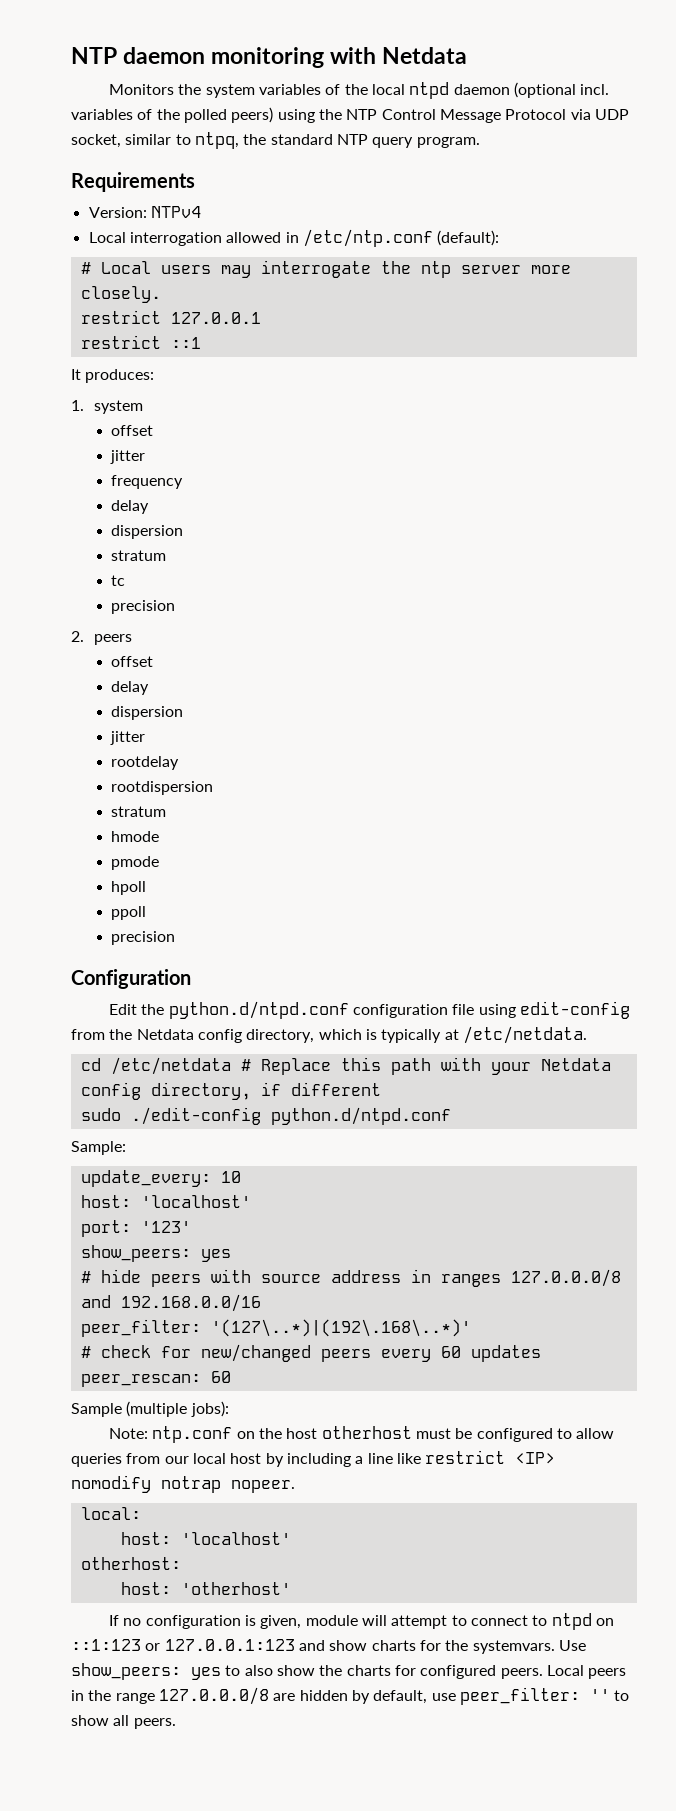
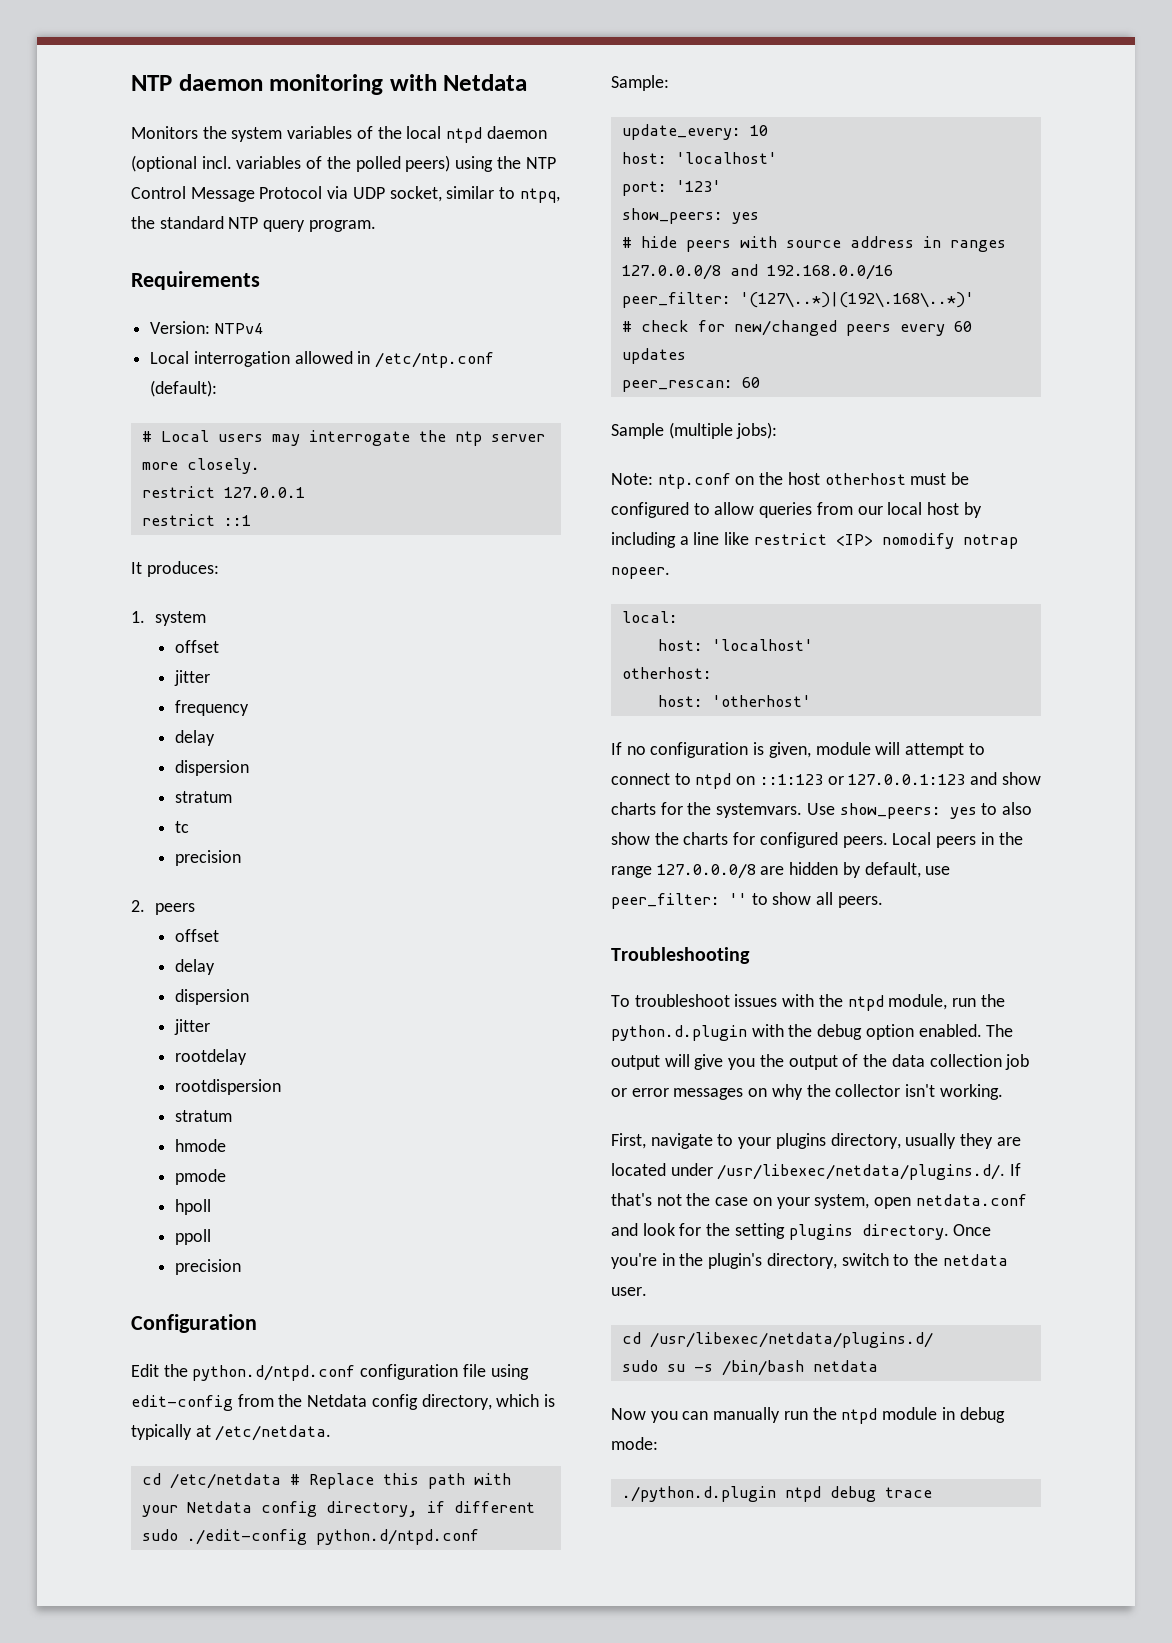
+ Troubleshooting
+ To troubleshoot issues with the ntpd module, run the python.d.plugin with the debug option enabled. The output will give you the output of the data collection job or error messages on why the collector isn't working.
+ First, navigate to your plugins directory, usually they are located under /usr/libexec/netdata/plugins.d/. If that's not the case on your system, open netdata.conf and look for the setting plugins directory. Once you're in the plugin's directory, switch to the netdata user.
+ cd /usr/libexec/netdata/plugins.d/
+ sudo su -s /bin/bash netdata
+ Now you can manually run the ntpd module in debug mode:
+ ./python.d.plugin ntpd debug trace

